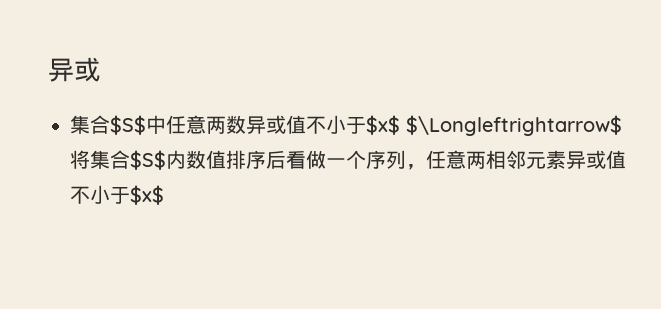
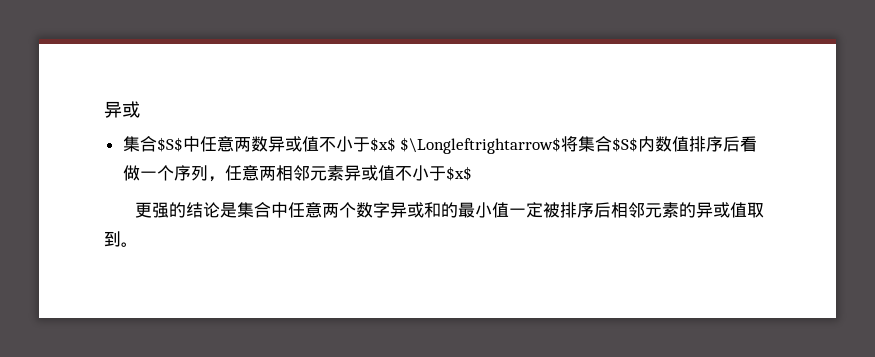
+ 更强的结论是集合中任意两个数字异或和的最小值一定被排序后相邻元素的异或值取到。

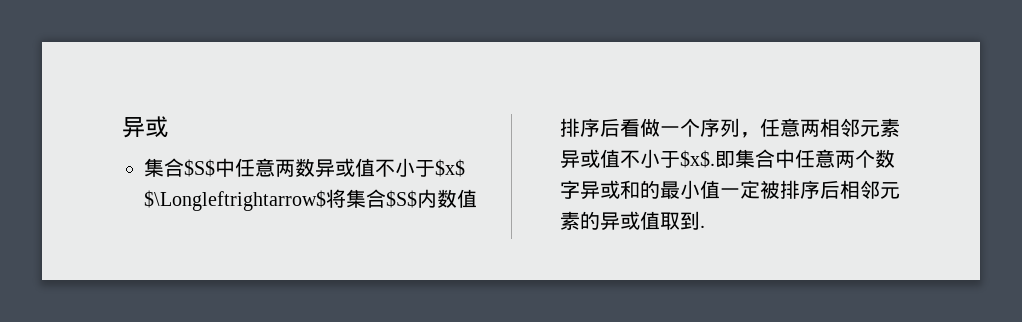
- 集合$S$中任意两数异或值不小于$x$ $\Longleftrightarrow$将集合$S$内数值排序后看做一个序列，任意两相邻元素异或值不小于$x$
- 更强的结论是集合中任意两个数字异或和的最小值一定被排序后相邻元素的异或值取到。
+ 集合$S$中任意两数异或值不小于$x$ $\Longleftrightarrow$将集合$S$内数值排序后看做一个序列，任意两相邻元素异或值不小于$x$.即集合中任意两个数字异或和的最小值一定被排序后相邻元素的异或值取到.

